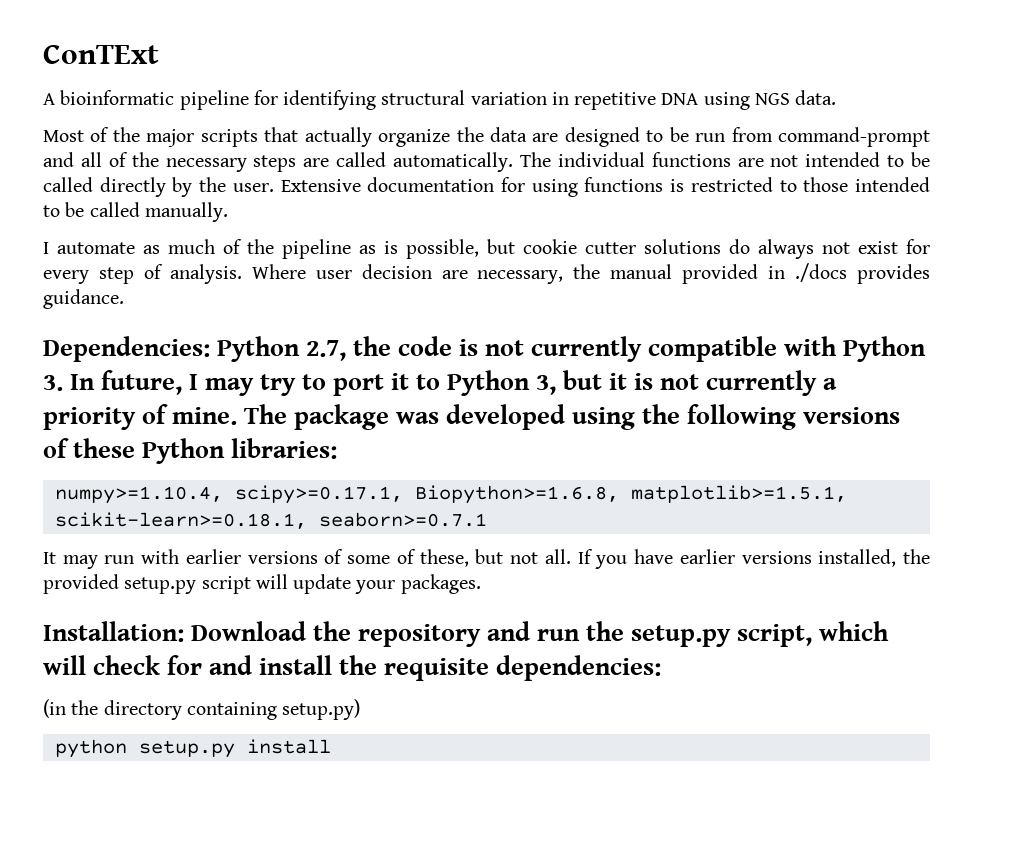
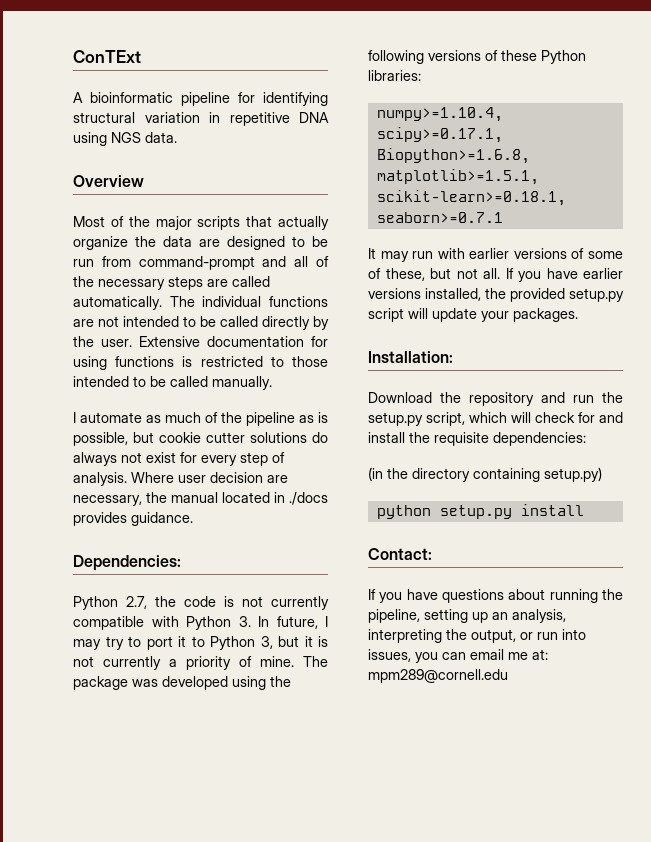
+ Overview
- Where user decision are necessary, the manual provided in ./docs provides guidance.
+ Where user decision are necessary, the manual located in ./docs provides guidance.
- Dependencies: Python 2.7, the code is not currently compatible with Python 3. In future, I may try to port it to Python 3, but it is not currently a priority of mine.
+ Dependencies:
+ Python 2.7, the code is not currently compatible with Python 3. In future, I may try to port it to Python 3, but it is not currently a priority of mine.
- Installation: Download the repository and run the setup.py script, which will check for and install the requisite dependencies:
+ Installation:
+ Download the repository and run the setup.py script, which will check for and install the requisite dependencies:
+ Contact:
+ If you have questions about running the pipeline, setting up an analysis, interpreting the output, or run into issues, you can email me at: mpm289@cornell.edu

